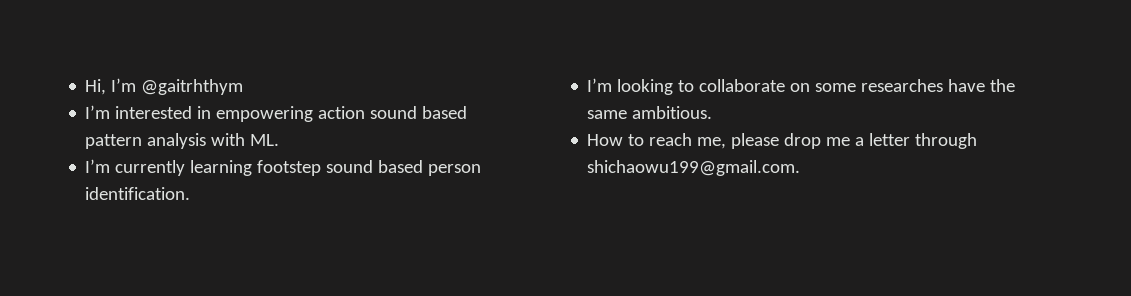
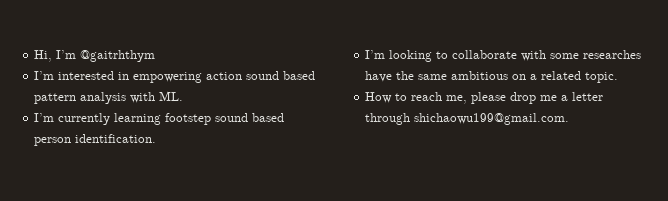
- I’m looking to collaborate on some researches have the same ambitious.
+ I’m looking to collaborate with some researches have the same ambitious on a related topic.

